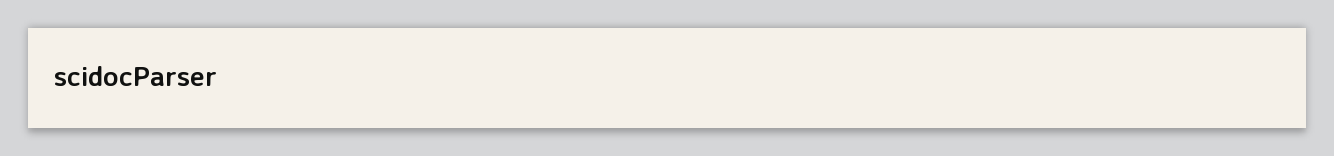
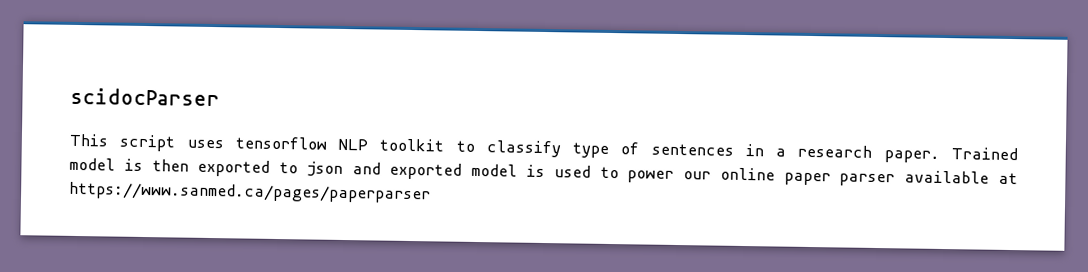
+ This script uses tensorflow NLP toolkit to classify type of sentences in a research paper. Trained model is then exported to json and exported model is used to power our online paper parser available at https://www.sanmed.ca/pages/paperparser

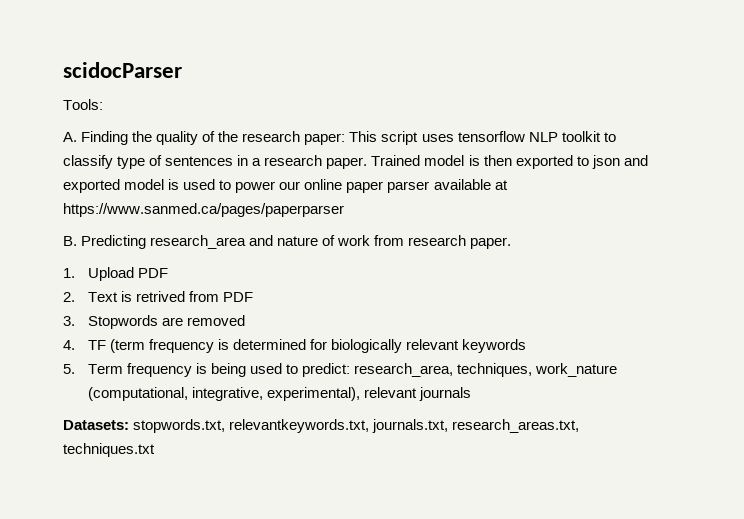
- This script uses tensorflow NLP toolkit to classify type of sentences in a research paper.
+ Tools:
+ A. Finding the quality of the research paper: This script uses tensorflow NLP toolkit to classify type of sentences in a research paper.
+ B. Predicting research_area and nature of work from research paper.
+ 1. Upload PDF
+ 2. Text is retrived from PDF
+ 3. Stopwords are removed
+ 4. TF (term frequency is determined for biologically relevant keywords
+ 5. Term frequency is being used to predict: research_area, techniques, work_nature (computational, integrative, experimental), relevant journals
+ Datasets: stopwords.txt, relevantkeywords.txt, journals.txt, research_areas.txt, techniques.txt

